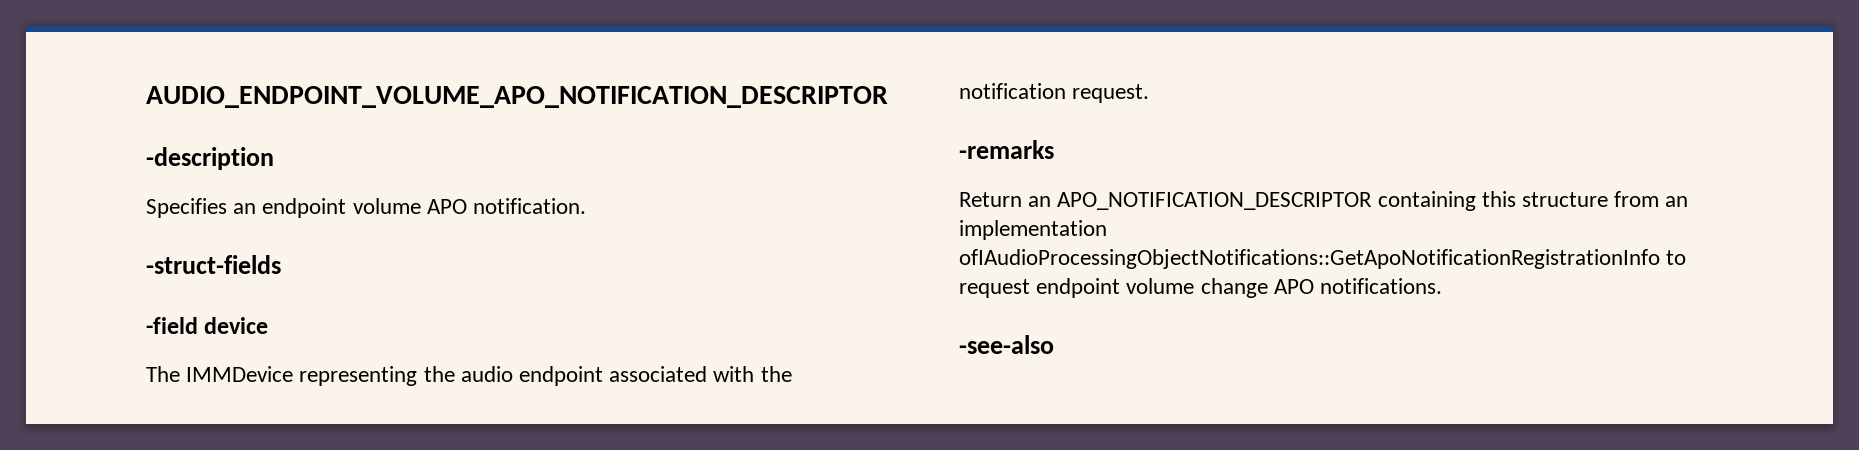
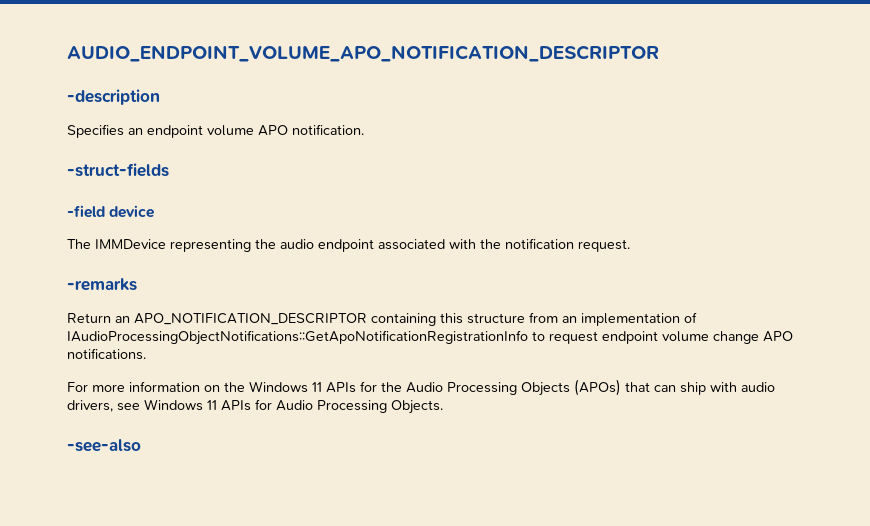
- Return an APO_NOTIFICATION_DESCRIPTOR containing this structure from an implementation ofIAudioProcessingObjectNotifications::GetApoNotificationRegistrationInfo to request endpoint volume change APO notifications.
+ Return an APO_NOTIFICATION_DESCRIPTOR containing this structure from an implementation of IAudioProcessingObjectNotifications::GetApoNotificationRegistrationInfo to request endpoint volume change APO notifications.
+ For more information on the Windows 11 APIs for the Audio Processing Objects (APOs) that can ship with audio drivers, see Windows 11 APIs for Audio Processing Objects.

